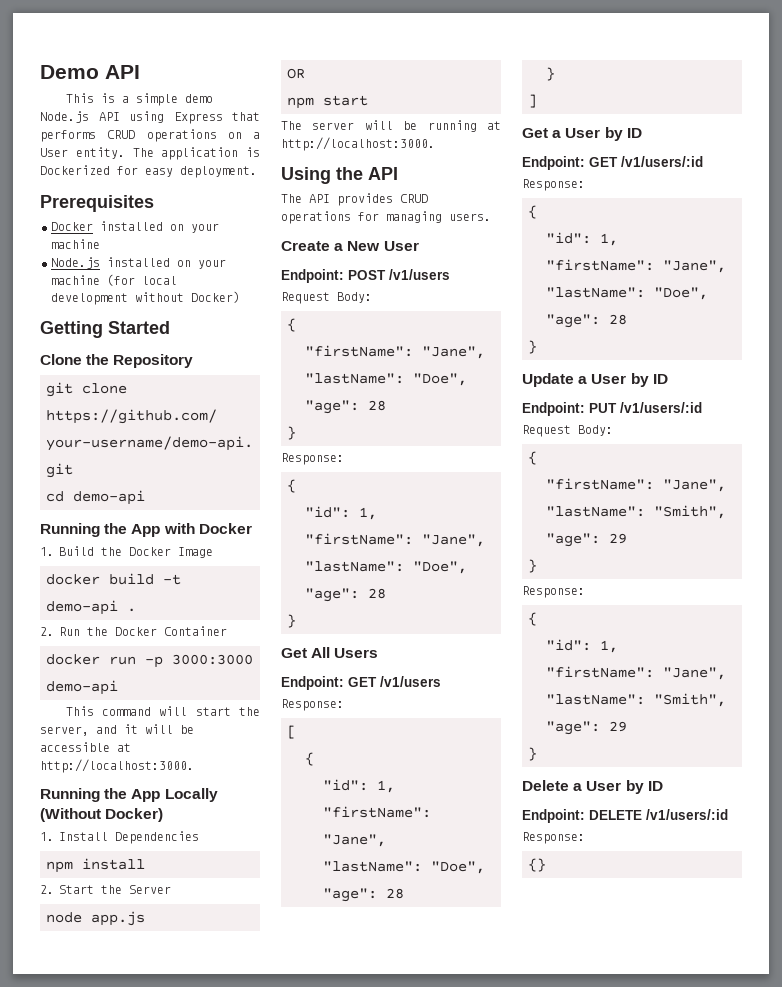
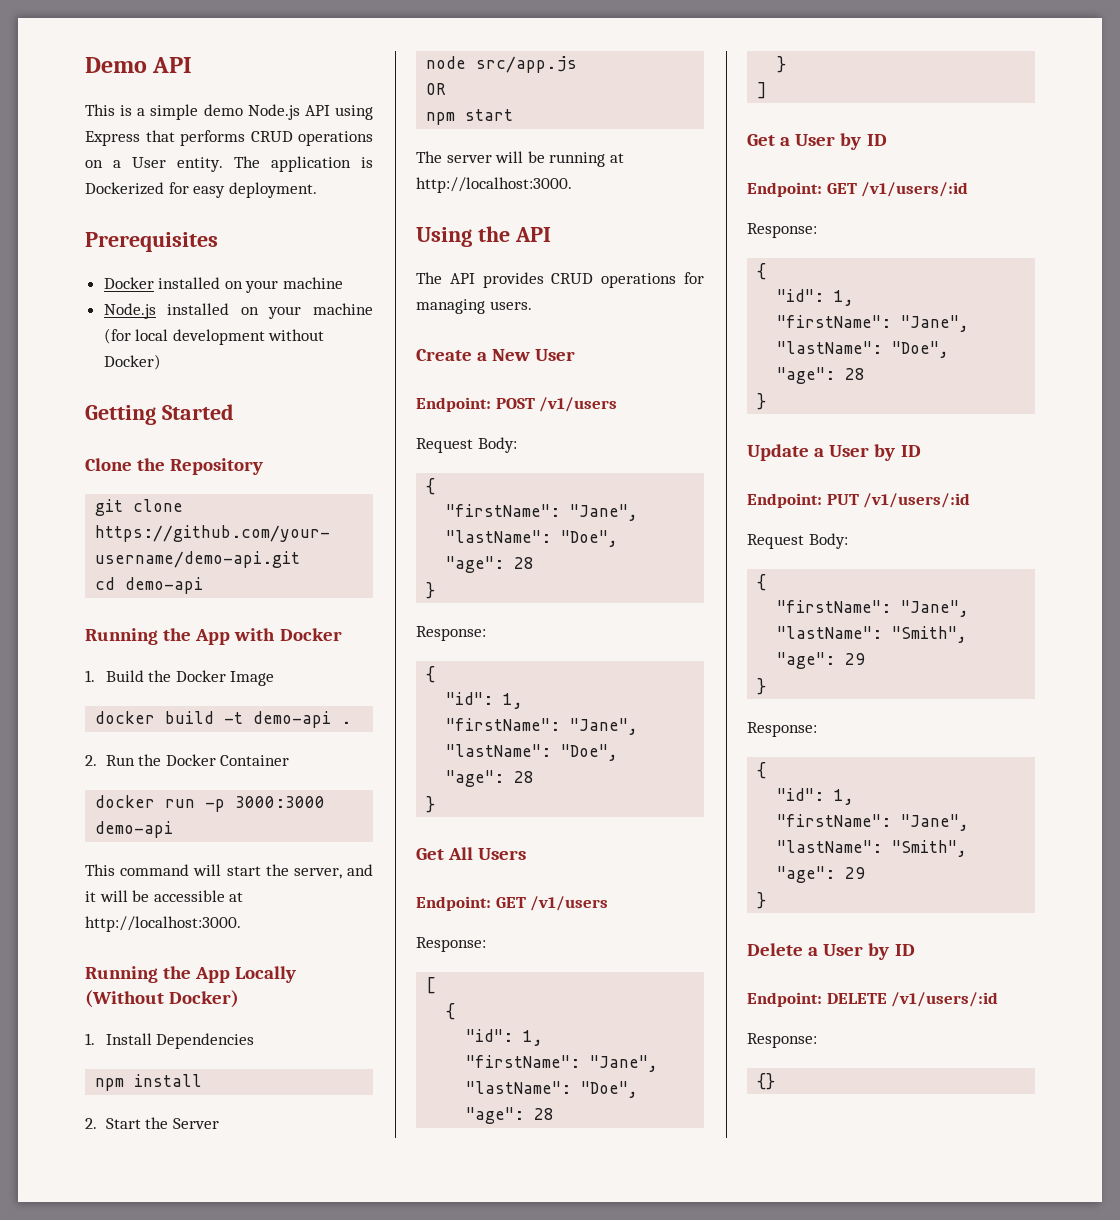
- node app.js
+ node src/app.js

